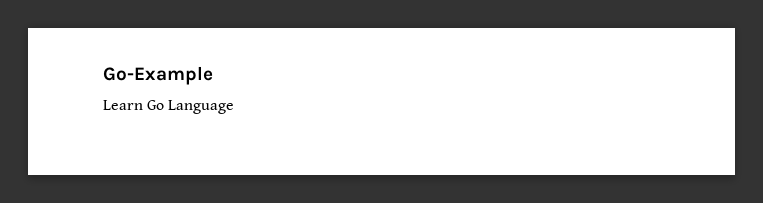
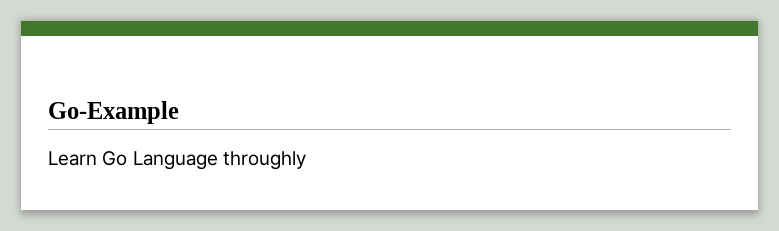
- Learn Go Language
+ Learn Go Language throughly

